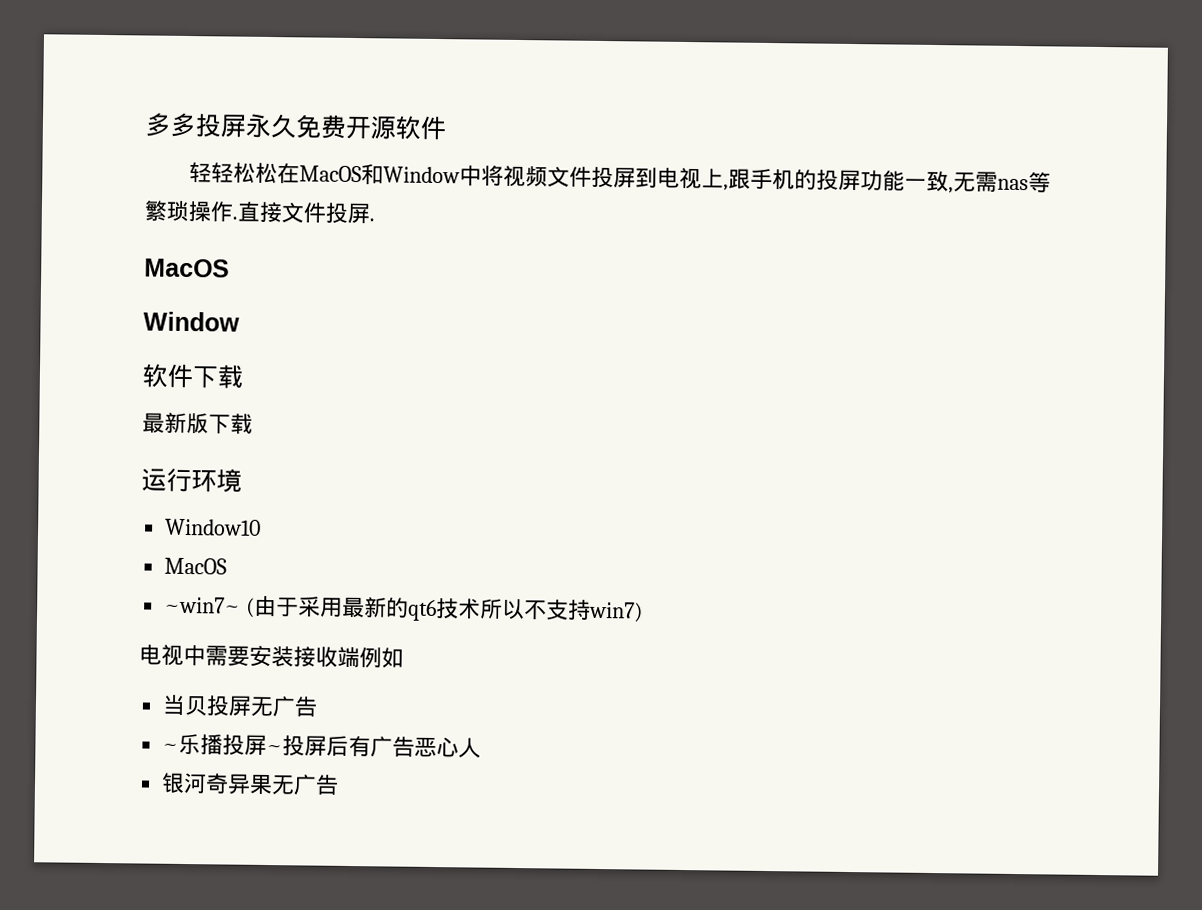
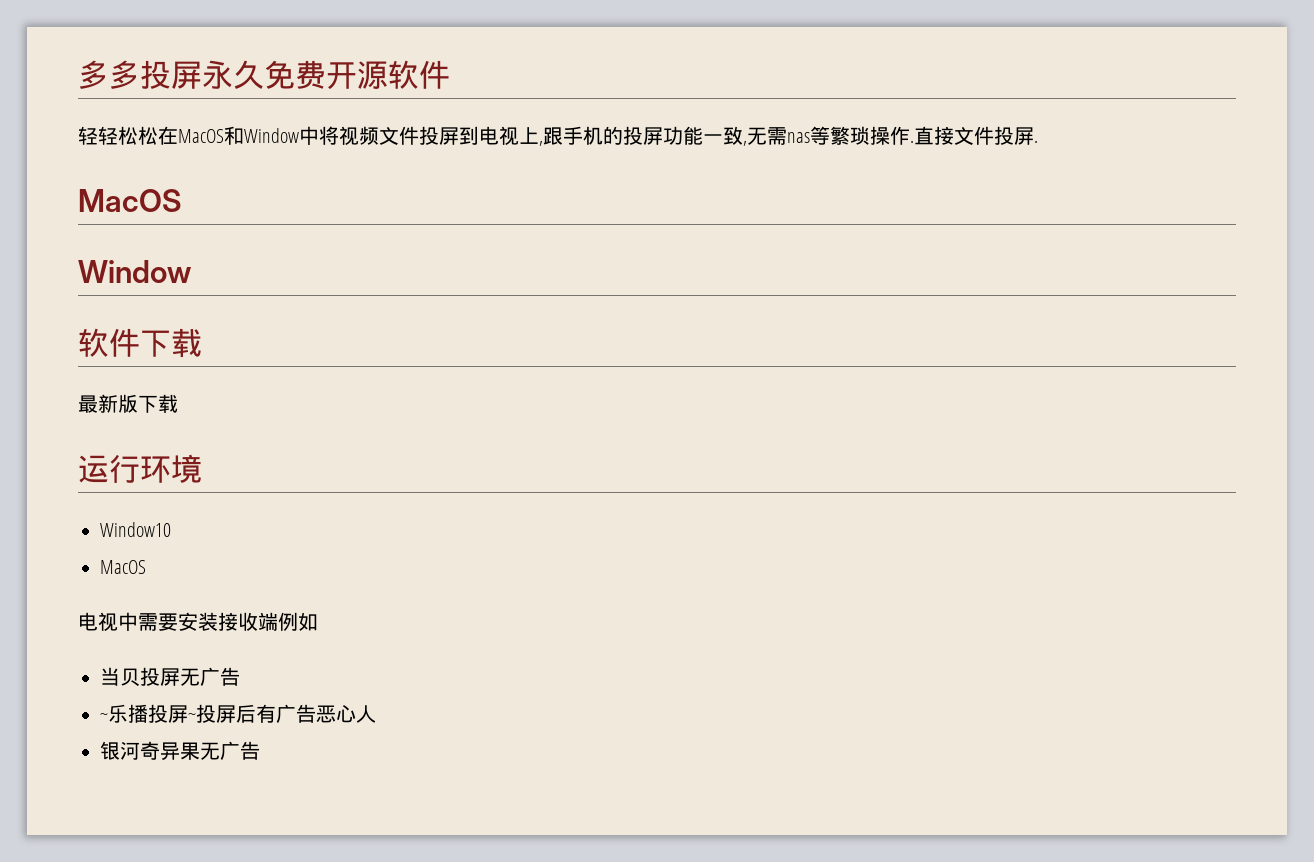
- ~win7~ (由于采用最新的qt6技术所以不支持win7)

